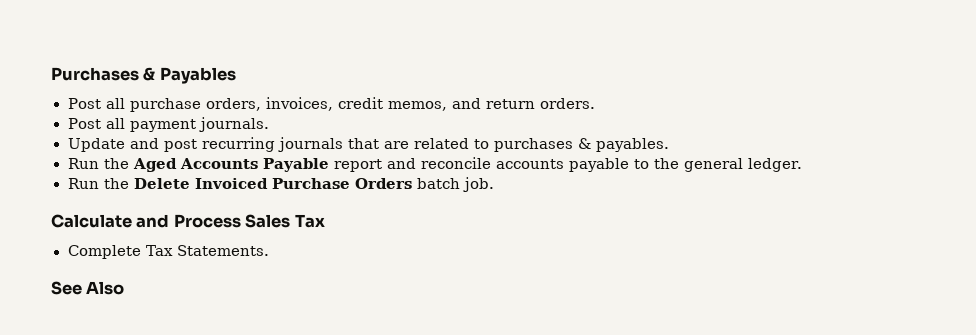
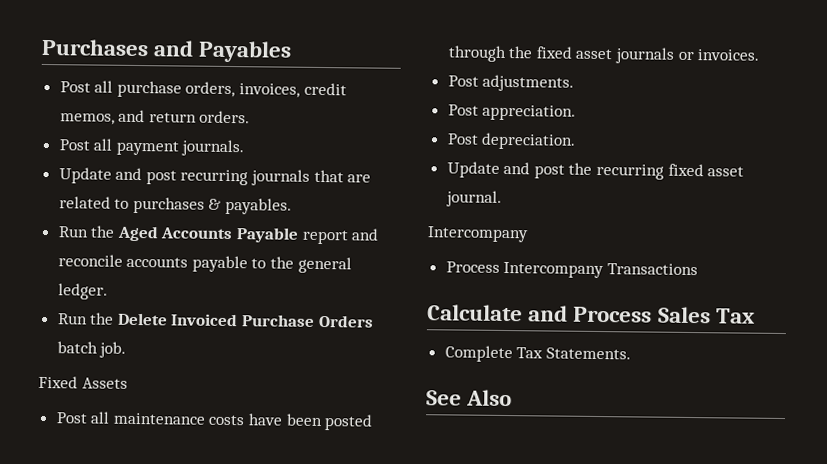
- Purchases & Payables
+ Purchases and Payables
+ Fixed Assets
+ Post all maintenance costs have been posted through the fixed asset journals or invoices.
+ Post adjustments.
+ Post appreciation.
+ Post depreciation.
+ Update and post the recurring fixed asset journal.
+ Intercompany
+ Process Intercompany Transactions

